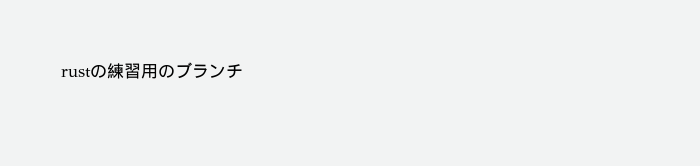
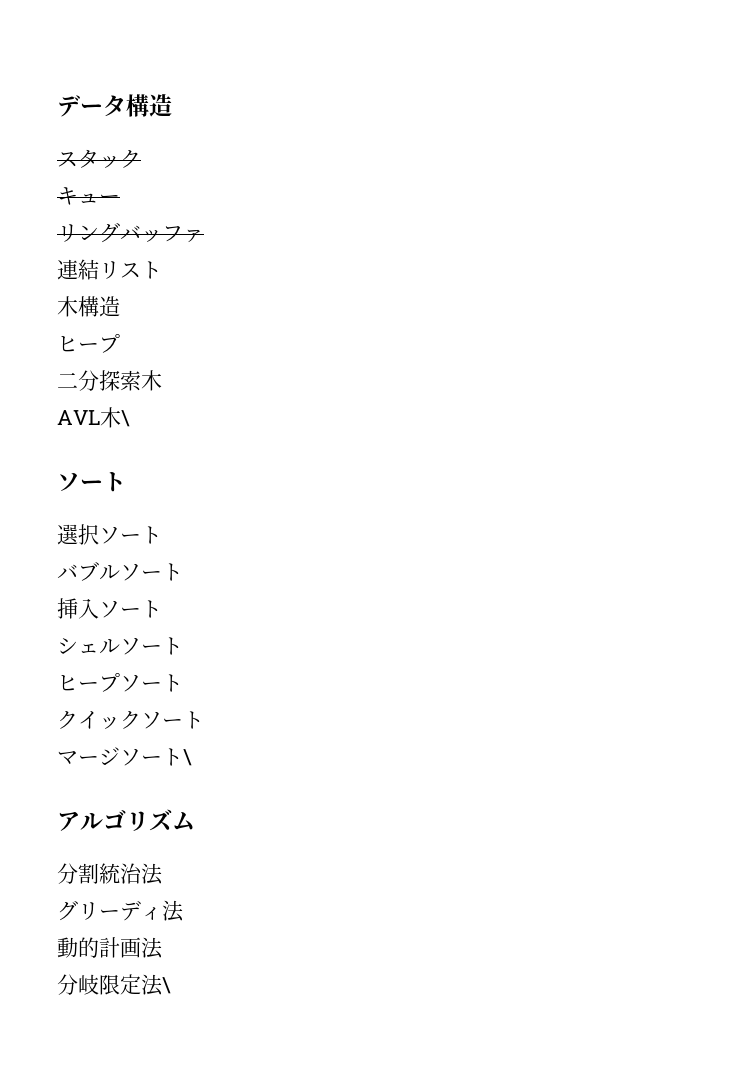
- rustの練習用のブランチ
+ データ構造
+ スタック
+ キュー
+ リングバッファ
+ 連結リスト
+ 木構造
+ ヒープ
+ 二分探索木
+ AVL木\
+ ソート
+ 選択ソート
+ バブルソート
+ 挿入ソート
+ シェルソート
+ ヒープソート
+ クイックソート
+ マージソート\
+ アルゴリズム
+ 分割統治法
+ グリーディ法
+ 動的計画法
+ 分岐限定法\

